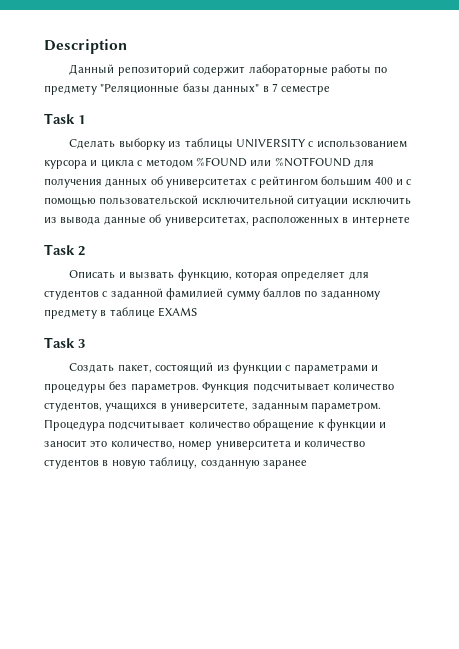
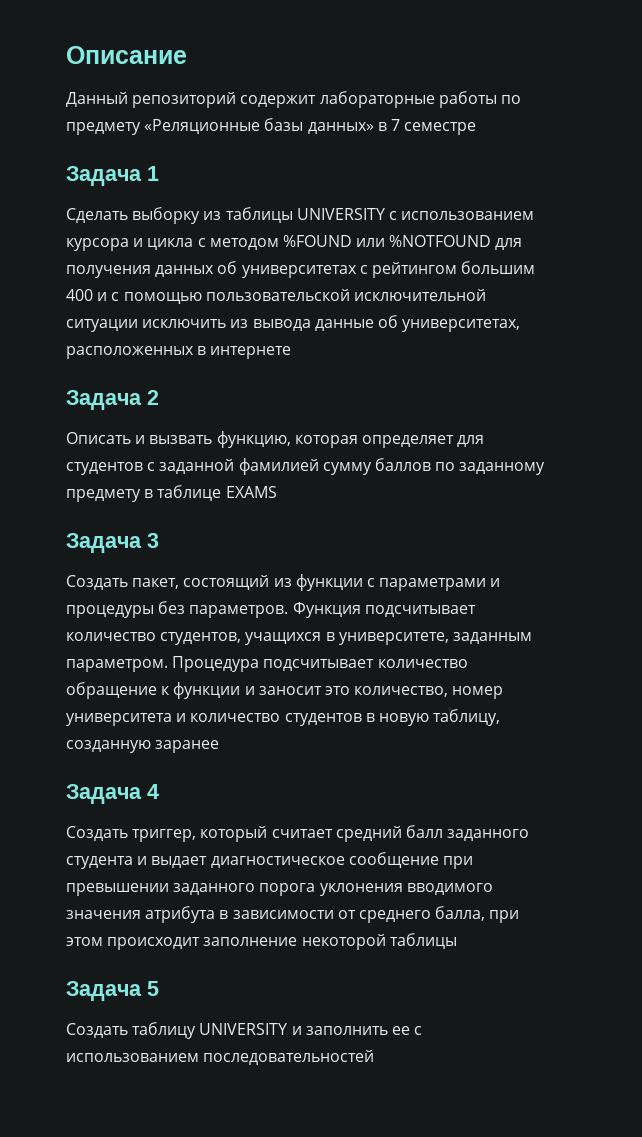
- Description
+ Описание
- Данный репозиторий содержит лабораторные работы по предмету "Реляционные базы данных" в 7 семестре
+ Данный репозиторий содержит лабораторные работы по предмету «Реляционные базы данных» в 7 семестре
- Task 1
+ Задача 1
- Task 2
+ Задача 2
- Task 3
+ Задача 3
+ Задача 4
+ Создать триггер, который считает средний балл заданного студента и выдает диагностическое сообщение при превышении заданного порога уклонения вводимого значения атрибута в зависимости от среднего балла, при этом происходит заполнение некоторой таблицы
+ Задача 5
+ Создать таблицу UNIVERSITY и заполнить ее с использованием последовательностей

